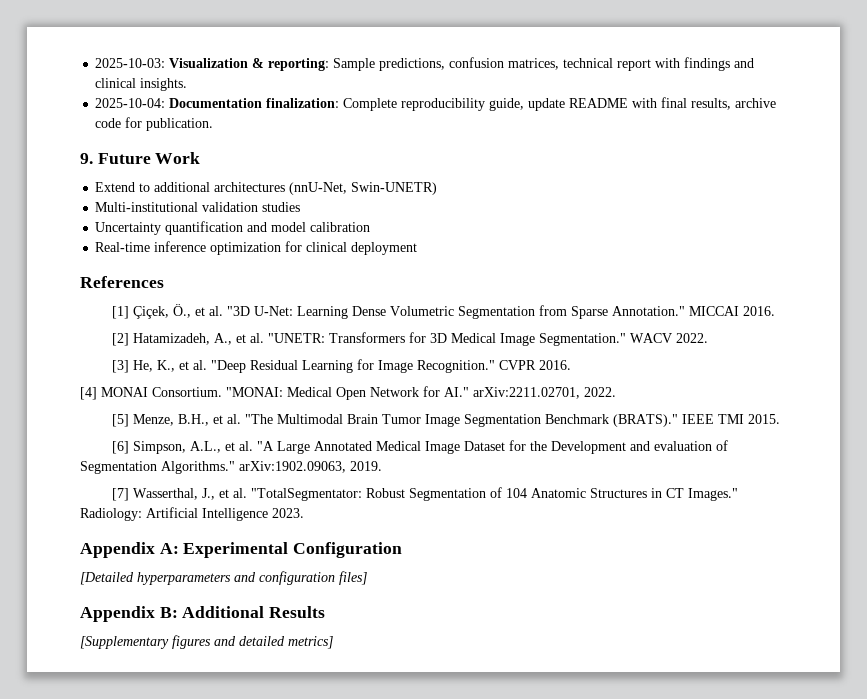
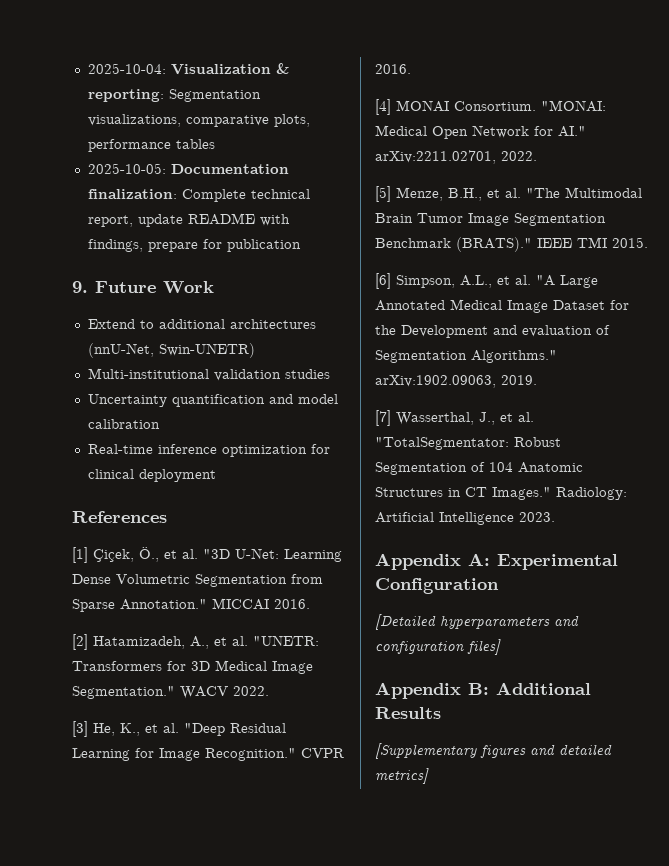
- 2025-10-03: Visualization & reporting: Sample predictions, confusion matrices, technical report with findings and clinical insights.
- 2025-10-04: Documentation finalization: Complete reproducibility guide, update README with final results, archive code for publication.
+ 2025-10-04: Visualization & reporting: Segmentation visualizations, comparative plots, performance tables
+ 2025-10-05: Documentation finalization: Complete technical report, update README with findings, prepare for publication

